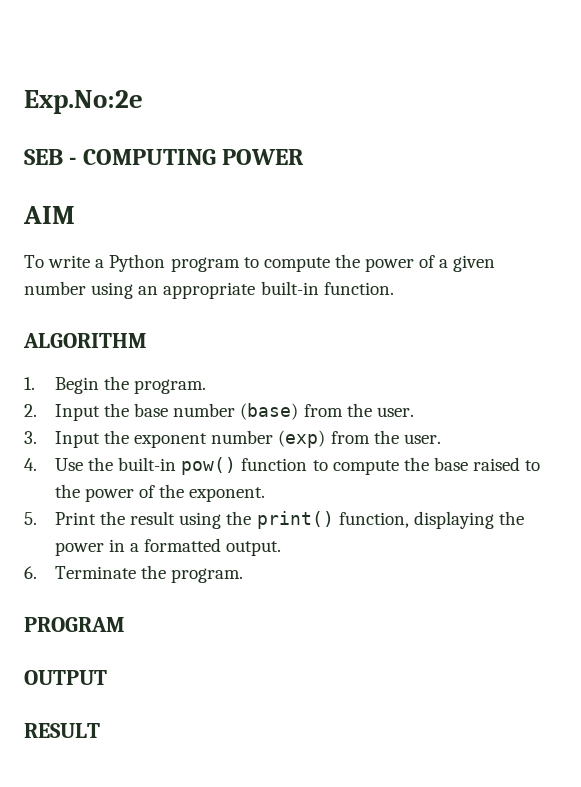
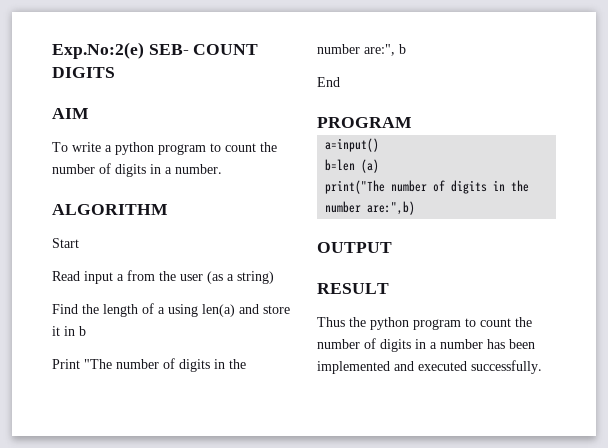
- Exp.No:2e
- SEB - COMPUTING POWER
+ Exp.No:2(e) SEB- COUNT DIGITS
- To write a Python program to compute the power of a given number using an appropriate built-in function.
+ To write a python program to count the number of digits in a number.
  ALGORITHM
- 1. Begin the program.
- 2. Input the base number (base) from the user.
- 3. Input the exponent number (exp) from the user.
- 4. Use the built-in pow() function to compute the base raised to the power of the exponent.
- 5. Print the result using the print() function, displaying the power in a formatted output.
- 6. Terminate the program.
+ Start
+ Read input a from the user (as a string)
+ Find the length of a using len(a) and store it in b
+ Print "The number of digits in the number are:", b
+ End
  PROGRAM
+ a=input()
+ b=len (a)
+ print("The number of digits in the number are:",b)
  OUTPUT
  RESULT
+ Thus the python program to count the number of digits in a number has been implemented and executed successfully.

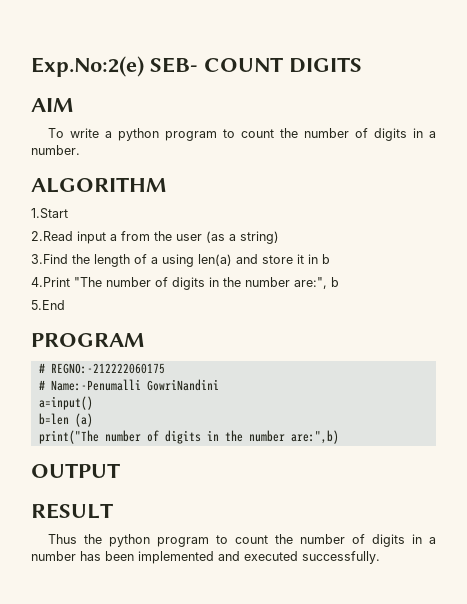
- Start
- Read input a from the user (as a string)
+ 1.Start
+ 2.Read input a from the user (as a string)
- Find the length of a using len(a) and store it in b
+ 3.Find the length of a using len(a) and store it in b
- Print "The number of digits in the number are:", b
+ 4.Print "The number of digits in the number are:", b
- End
+ 5.End
+ # REGNO:-212222060175
+ # Name:-Penumalli GowriNandini

